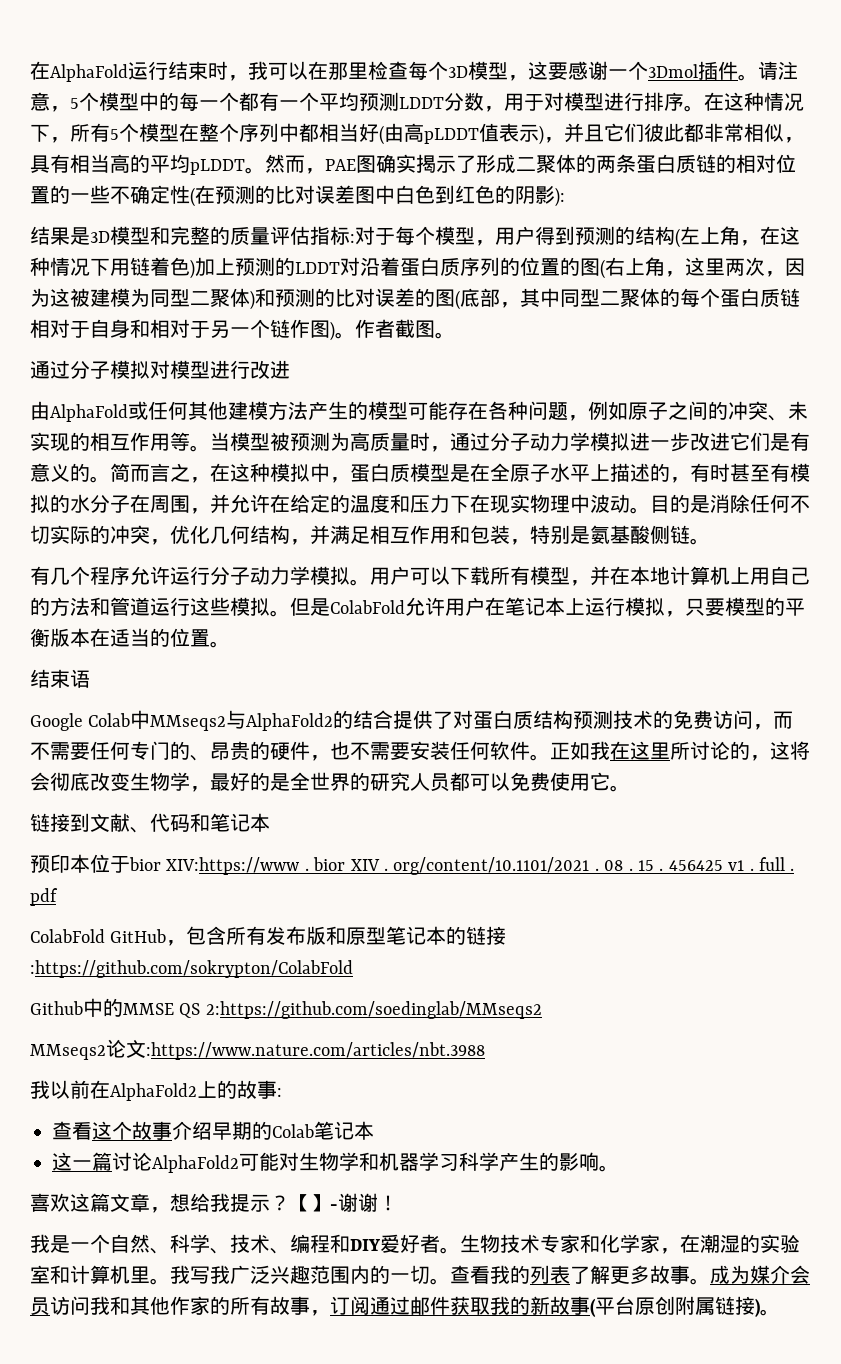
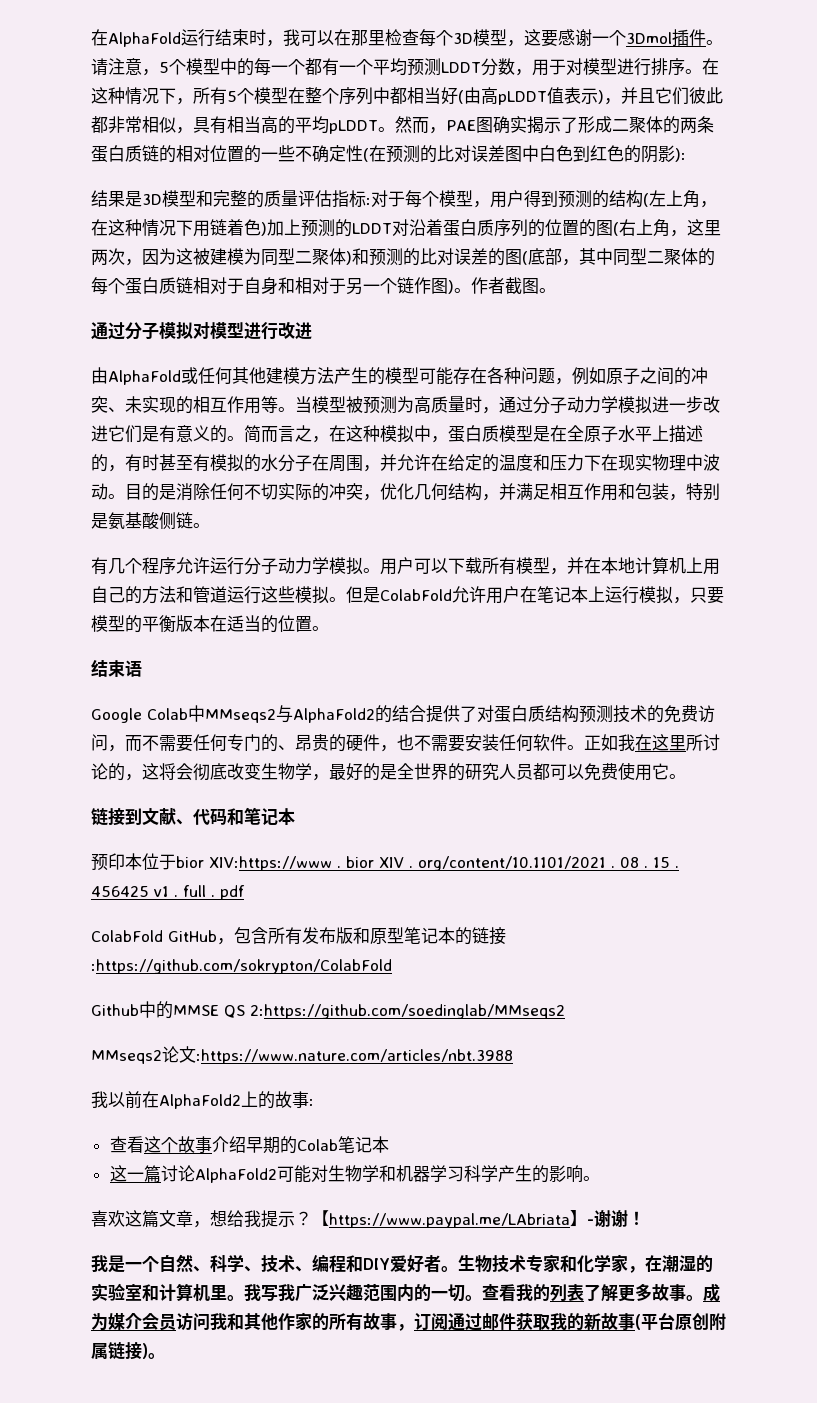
- 【】-谢谢！
+ 【https://www.paypal.me/LAbriata】-谢谢！

